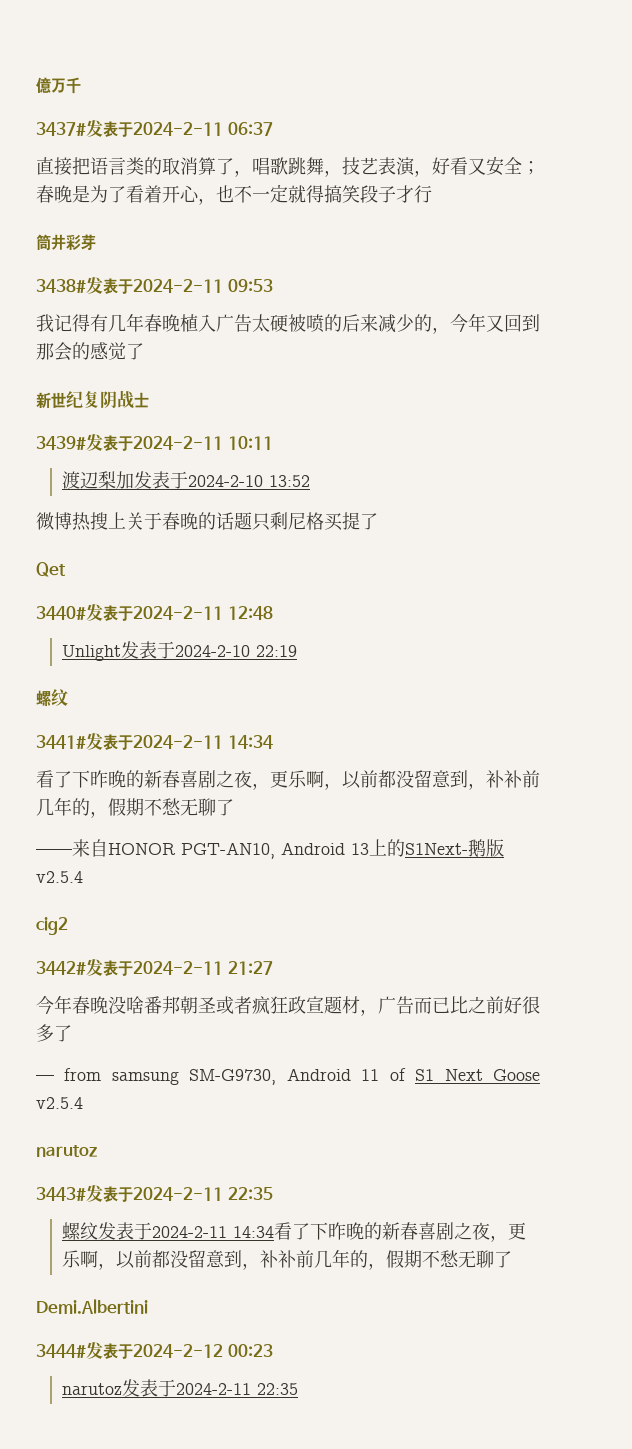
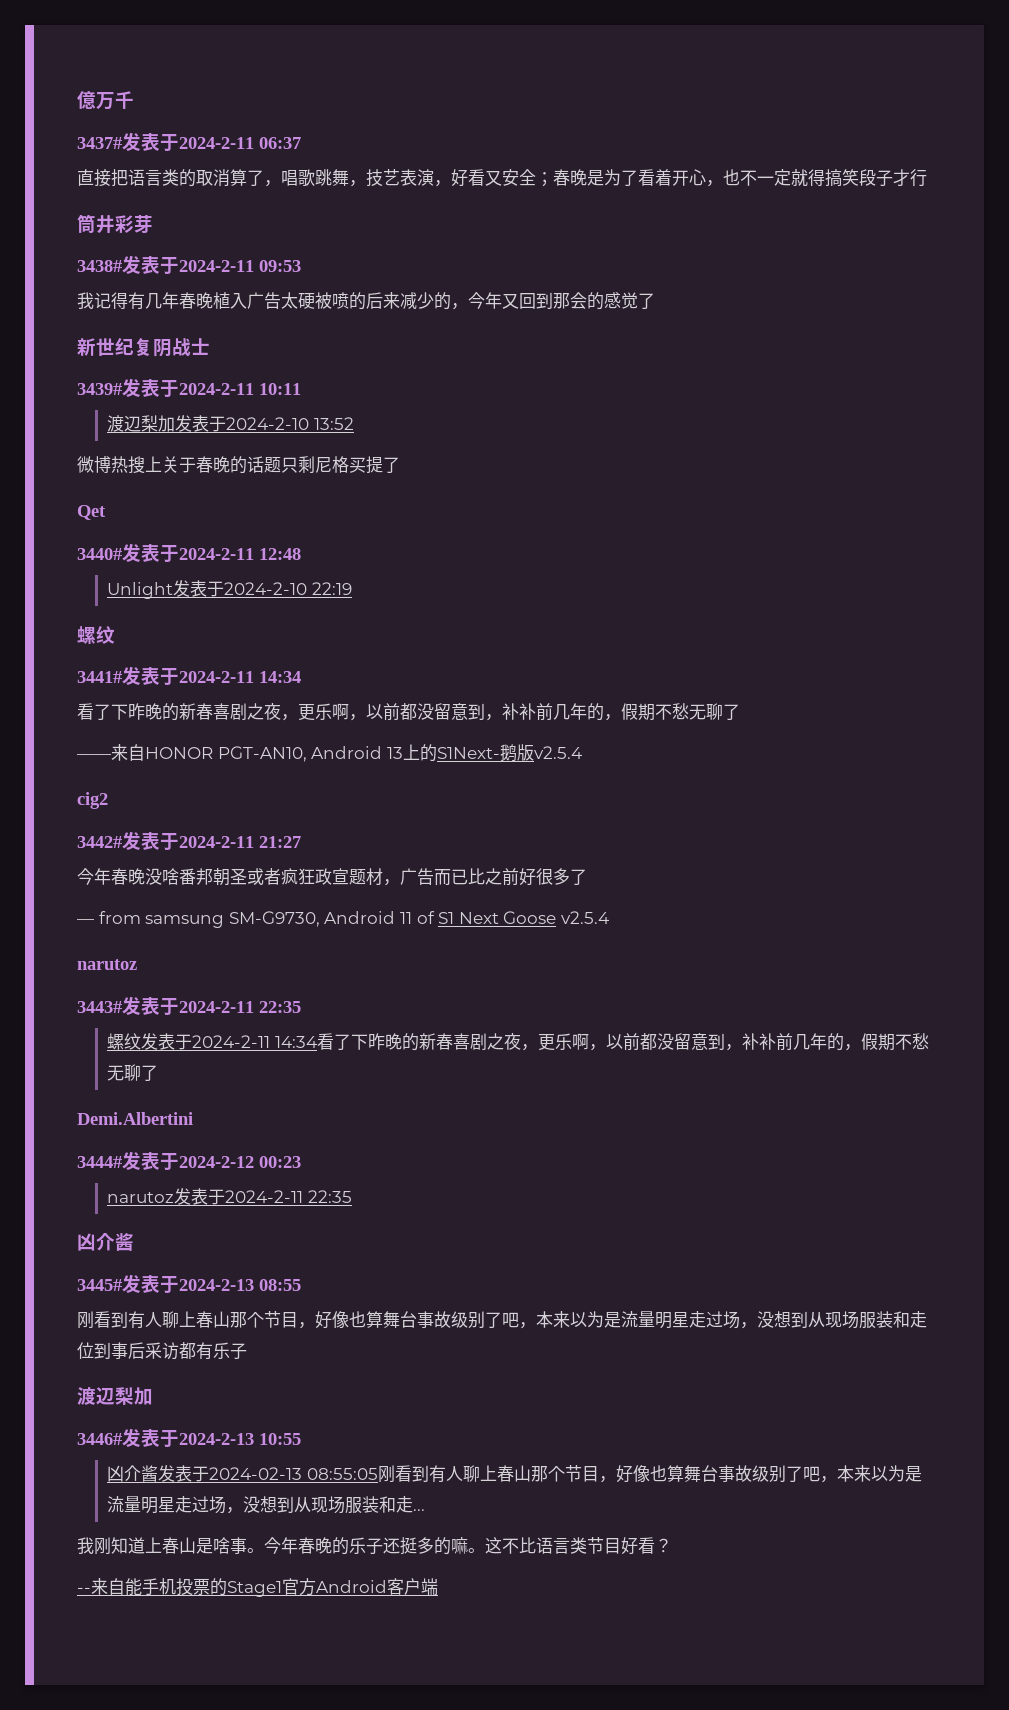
  narutoz发表于2024-2-11 22:35
+ 凶介酱
+ 3445#发表于2024-2-13 08:55
+ 刚看到有人聊上春山那个节目，好像也算舞台事故级别了吧，本来以为是流量明星走过场，没想到从现场服装和走位到事后采访都有乐子
+ 渡辺梨加
+ 3446#发表于2024-2-13 10:55
+ 凶介酱发表于2024-02-13 08:55:05刚看到有人聊上春山那个节目，好像也算舞台事故级别了吧，本来以为是流量明星走过场，没想到从现场服装和走...
+ 我刚知道上春山是啥事。今年春晚的乐子还挺多的嘛。这不比语言类节目好看？
+ --来自能手机投票的Stage1官方Android客户端

